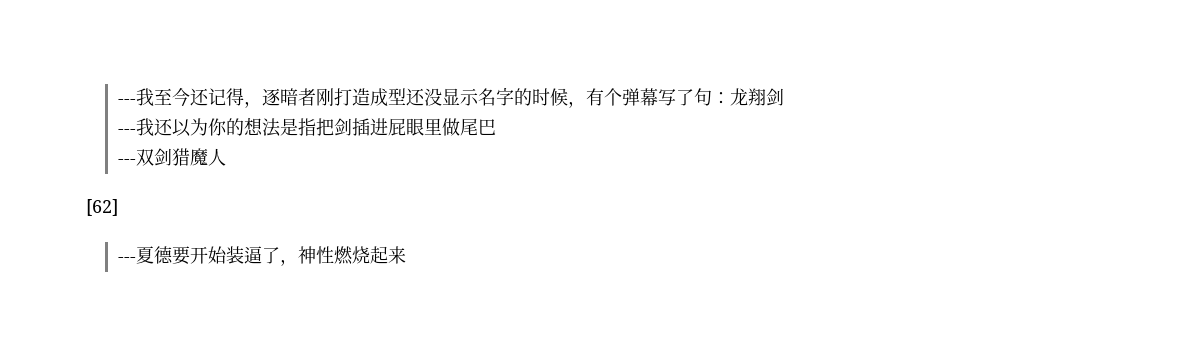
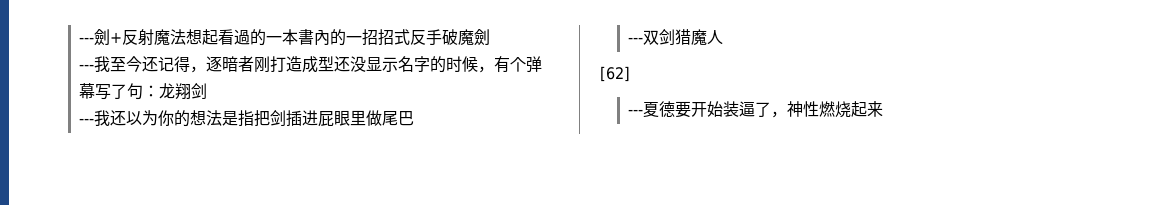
+ ---劍+反射魔法想起看過的一本書內的一招招式反手破魔劍

